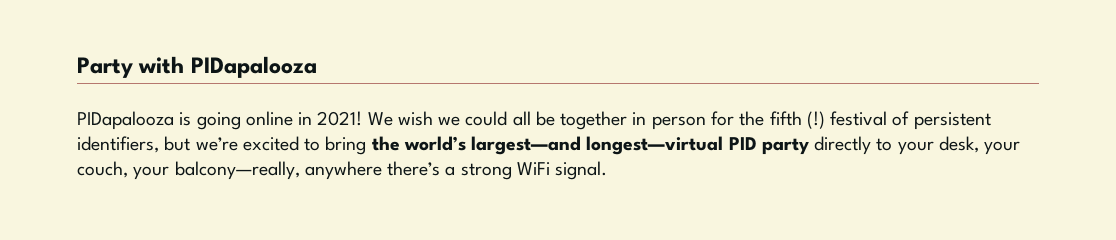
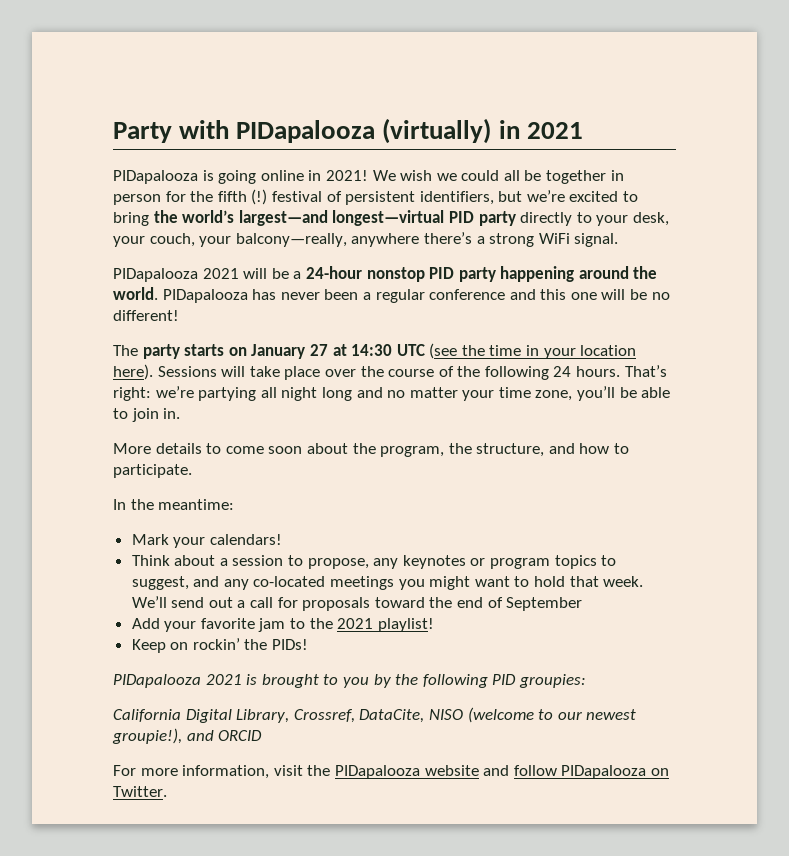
- Party with PIDapalooza
+ Party with PIDapalooza (virtually) in 2021
+ PIDapalooza 2021 will be a 24-hour nonstop PID party happening around the world. PIDapalooza has never been a regular conference and this one will be no different!
+ The party starts on January 27 at 14:30 UTC (see the time in your location here). Sessions will take place over the course of the following 24 hours. That’s right: we’re partying all night long and no matter your time zone, you’ll be able to join in.
+ More details to come soon about the program, the structure, and how to participate.
+ In the meantime:
+ Mark your calendars!
+ Think about a session to propose, any keynotes or program topics to suggest, and any co-located meetings you might want to hold that week. We’ll send out a call for proposals toward the end of September
+ Add your favorite jam to the 2021 playlist!
+ Keep on rockin’ the PIDs!
+ PIDapalooza 2021 is brought to you by the following PID groupies:
+ California Digital Library, Crossref, DataCite, NISO (welcome to our newest groupie!), and ORCID
+ For more information, visit the PIDapalooza website and follow PIDapalooza on Twitter.

